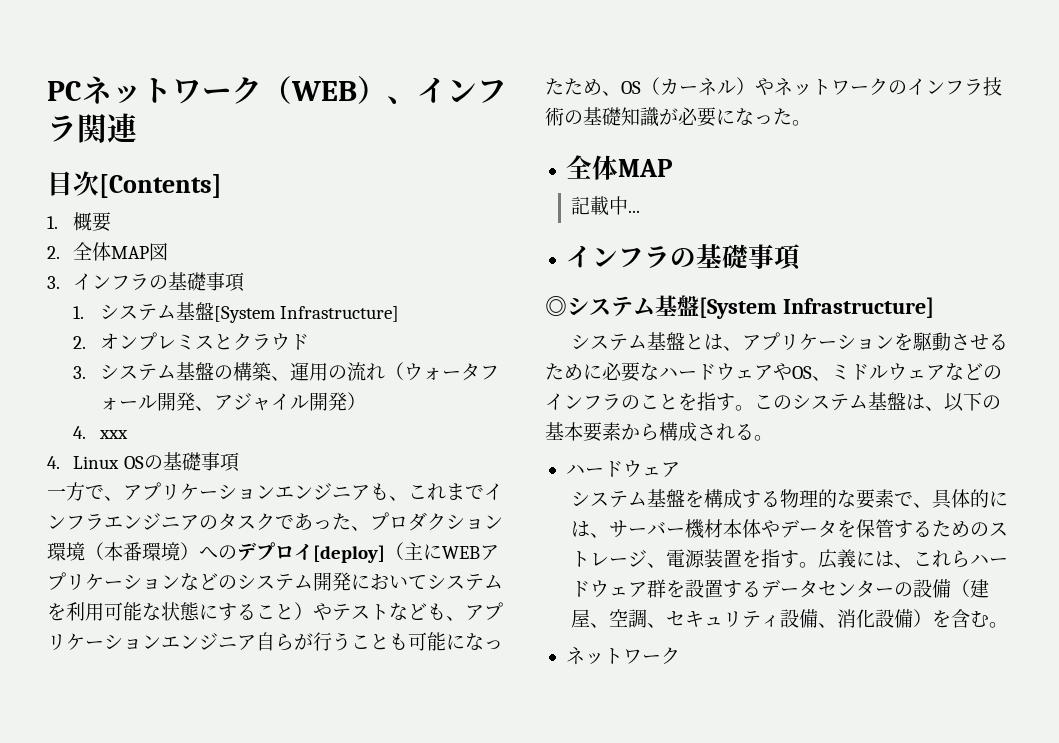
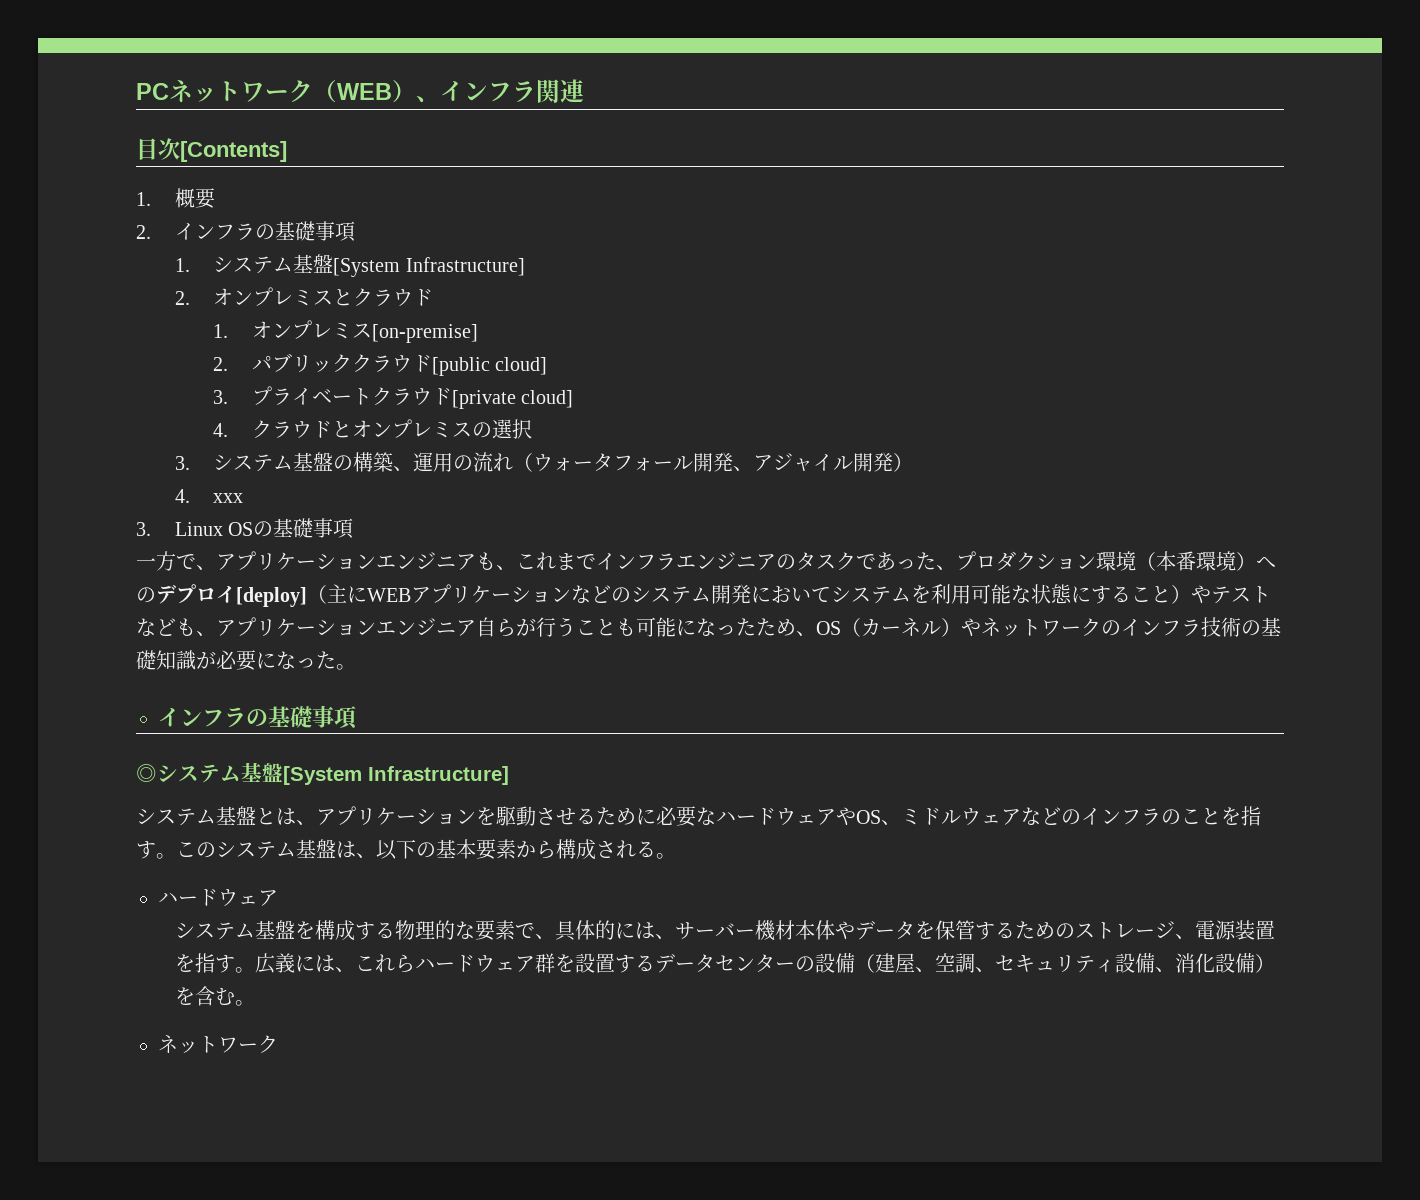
- 2.全体MAP図
- 3.インフラの基礎事項
+ 2.インフラの基礎事項
+ 1.オンプレミス[on-premise]
+ 2.パブリッククラウド[public cloud]
+ 3.プライベートクラウド[private cloud]
+ 4.クラウドとオンプレミスの選択
- 4. Linux OSの基礎事項
+ 3. Linux OSの基礎事項
  一方で、アプリケーションエンジニアも、これまでインフラエンジニアのタスクであった、プロダクション環境（本番環境）へのデプロイ[deploy]（主にWEBアプリケーションなどのシステム開発においてシステムを利用可能な状態にすること）やテストなども、アプリケーションエンジニア自らが行うことも可能になったため、OS（カーネル）やネットワークのインフラ技術の基礎知識が必要になった。
- 全体MAP
- 記載中...

